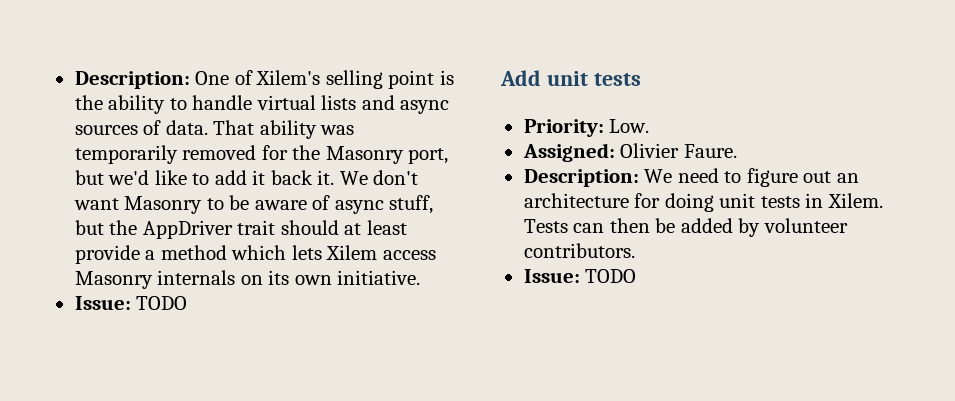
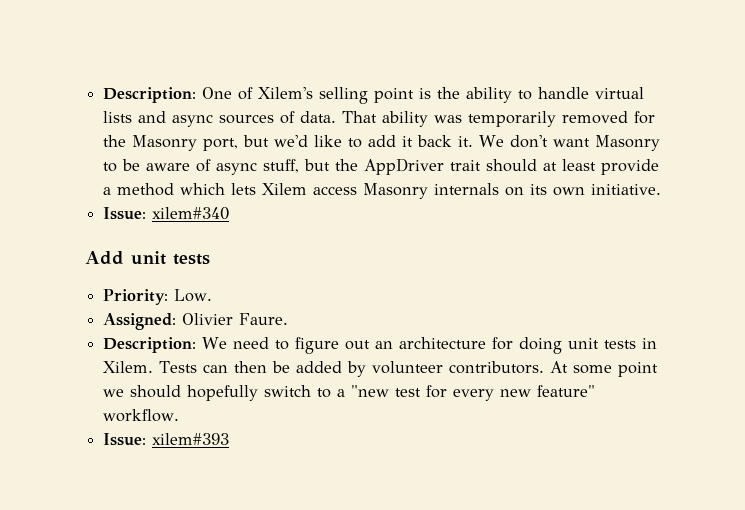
  We don't want Masonry to be aware of async stuff, but the AppDriver trait should at least provide a method which lets Xilem access Masonry internals on its own initiative.
- Issue: TODO
+ Issue: xilem#340
- Tests can then be added by volunteer contributors.
- Issue: TODO
+ Tests can then be added by volunteer contributors. At some point we should hopefully switch to a "new test for every new feature" workflow.
+ Issue: xilem#393

